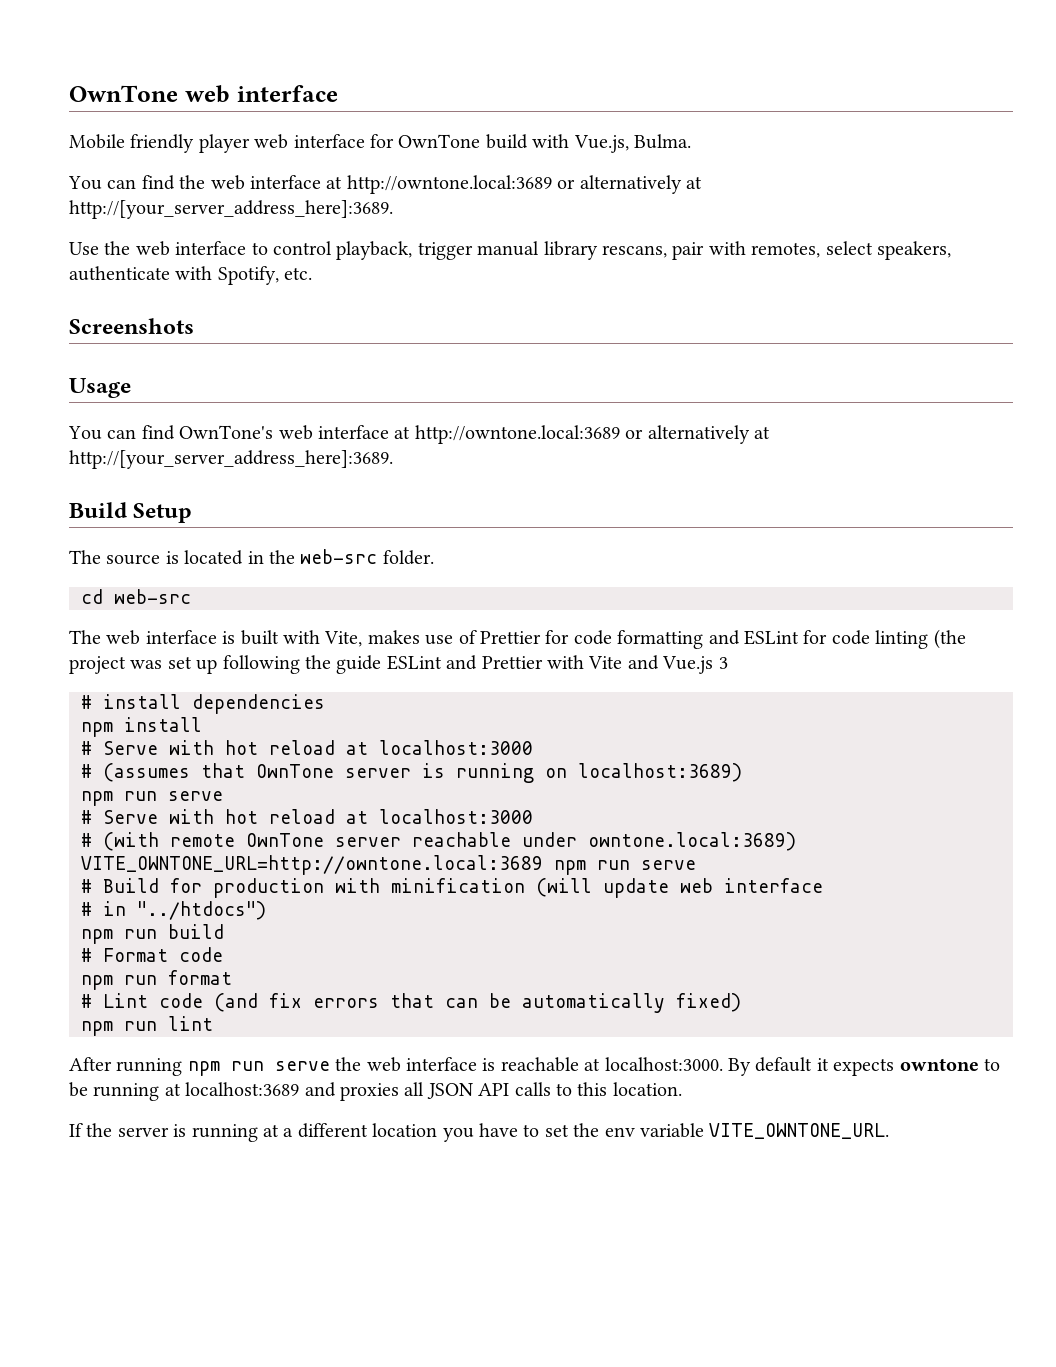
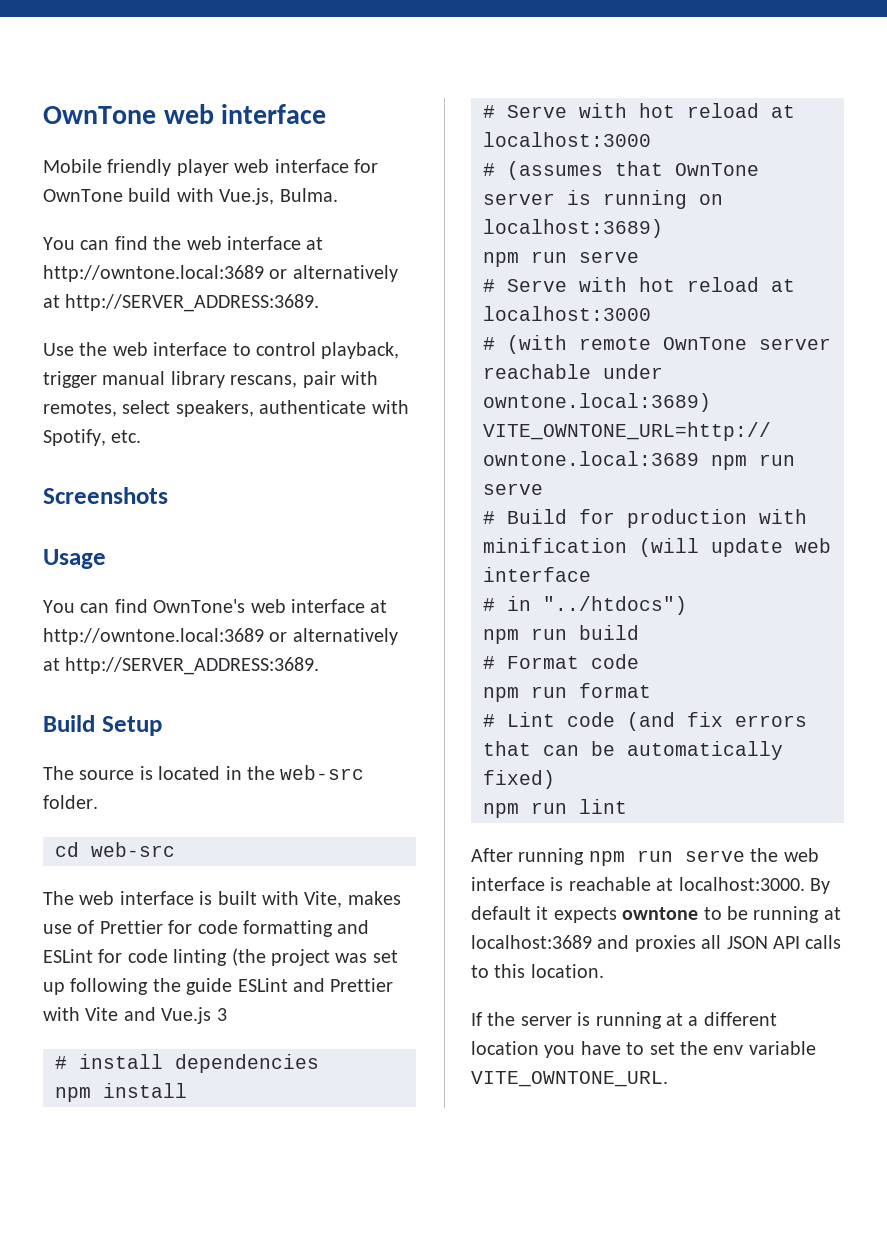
- You can find the web interface at http://owntone.local:3689 or alternatively at http://[your_server_address_here]:3689.
+ You can find the web interface at http://owntone.local:3689 or alternatively at http://SERVER_ADDRESS:3689.
- You can find OwnTone's web interface at http://owntone.local:3689 or alternatively at http://[your_server_address_here]:3689.
+ You can find OwnTone's web interface at http://owntone.local:3689 or alternatively at http://SERVER_ADDRESS:3689.

